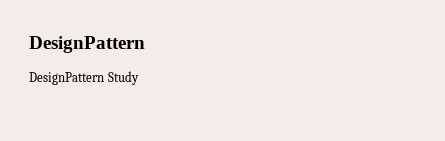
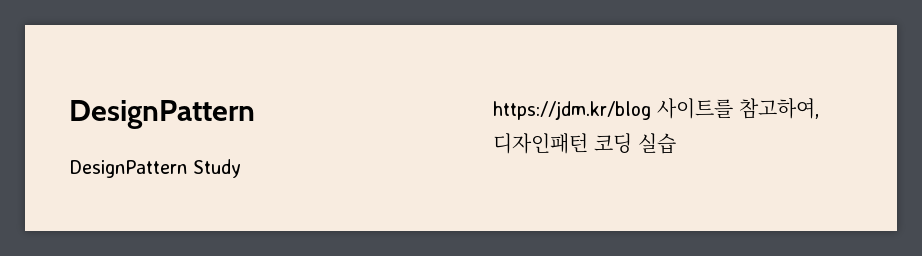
+ https://jdm.kr/blog 사이트를 참고하여, 디자인패턴 코딩 실습

